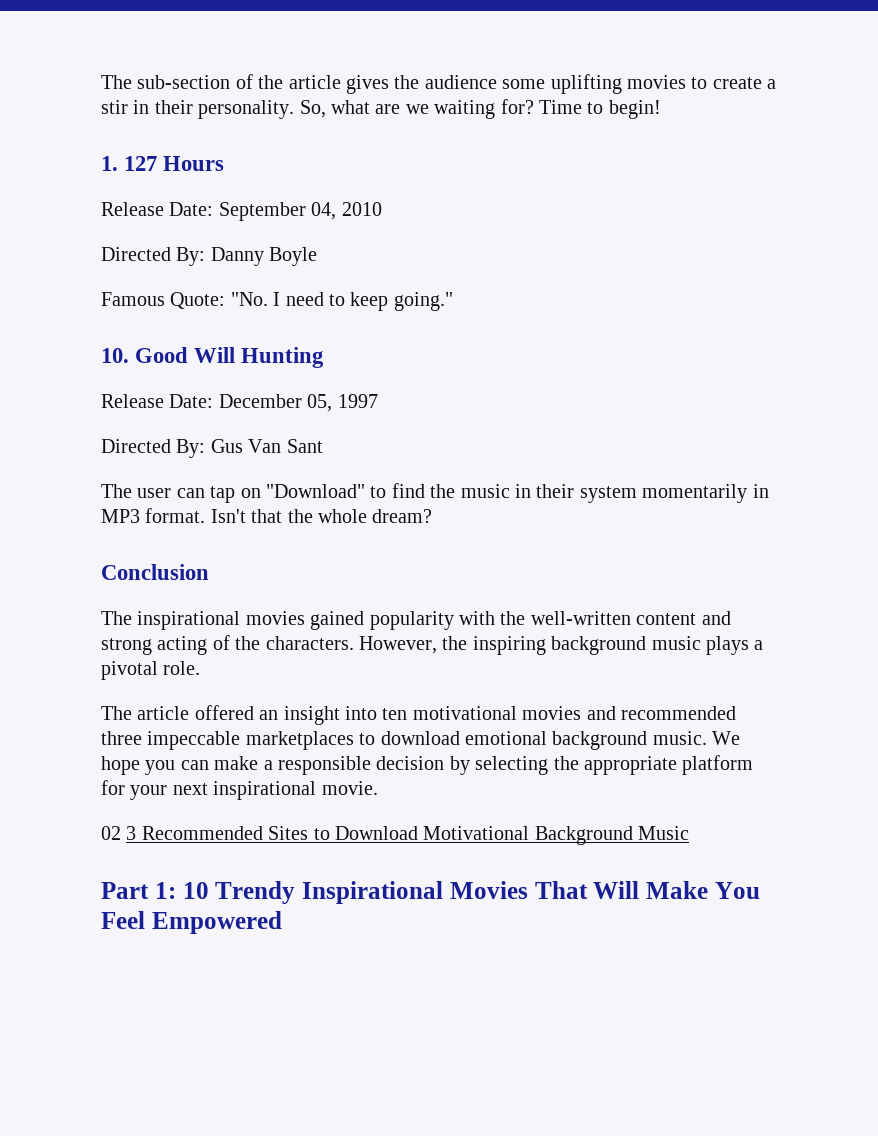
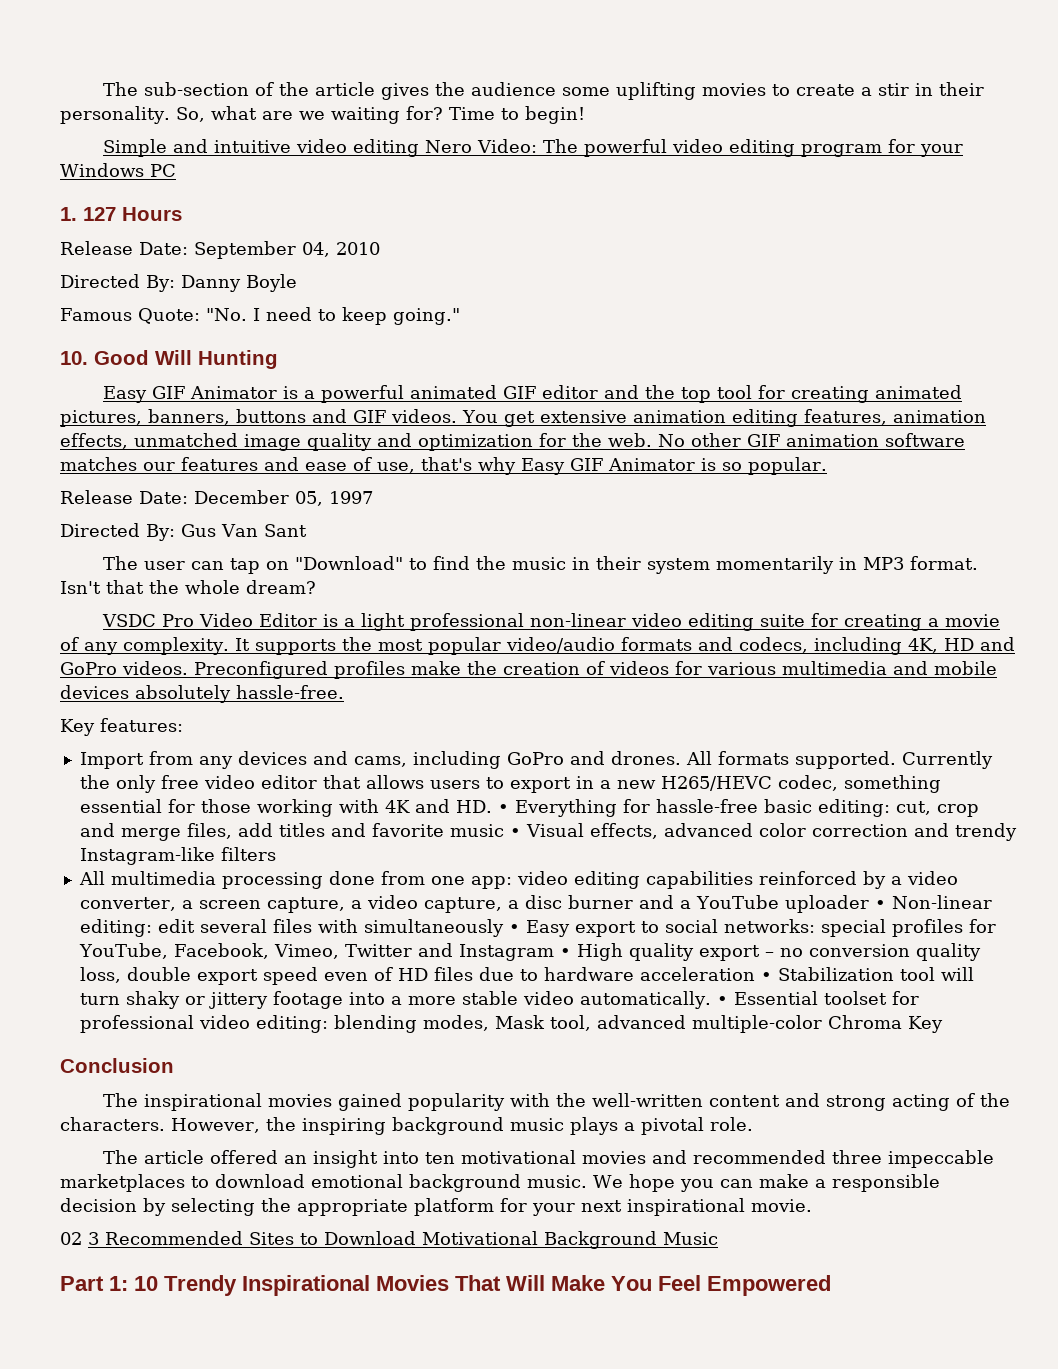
+ Simple and intuitive video editing Nero Video: The powerful video editing program for your Windows PC
+ Easy GIF Animator is a powerful animated GIF editor and the top tool for creating animated pictures, banners, buttons and GIF videos. You get extensive animation editing features, animation effects, unmatched image quality and optimization for the web. No other GIF animation software matches our features and ease of use, that's why Easy GIF Animator is so popular.
+ VSDC Pro Video Editor is a light professional non-linear video editing suite for creating a movie of any complexity. It supports the most popular video/audio formats and codecs, including 4K, HD and GoPro videos. Preconfigured profiles make the creation of videos for various multimedia and mobile devices absolutely hassle-free.
+ Key features:
+ Import from any devices and cams, including GoPro and drones. All formats supported. Сurrently the only free video editor that allows users to export in a new H265/HEVC codec, something essential for those working with 4K and HD. • Everything for hassle-free basic editing: cut, crop and merge files, add titles and favorite music • Visual effects, advanced color correction and trendy Instagram-like filters
+ All multimedia processing done from one app: video editing capabilities reinforced by a video converter, a screen capture, a video capture, a disc burner and a YouTube uploader • Non-linear editing: edit several files with simultaneously • Easy export to social networks: special profiles for YouTube, Facebook, Vimeo, Twitter and Instagram • High quality export – no conversion quality loss, double export speed even of HD files due to hardware acceleration • Stabilization tool will turn shaky or jittery footage into a more stable video automatically. • Essential toolset for professional video editing: blending modes, Mask tool, advanced multiple-color Chroma Key

